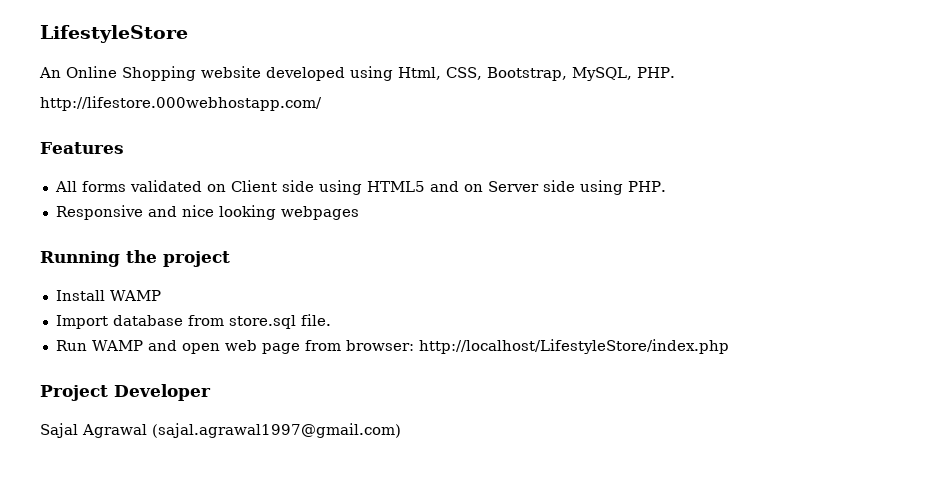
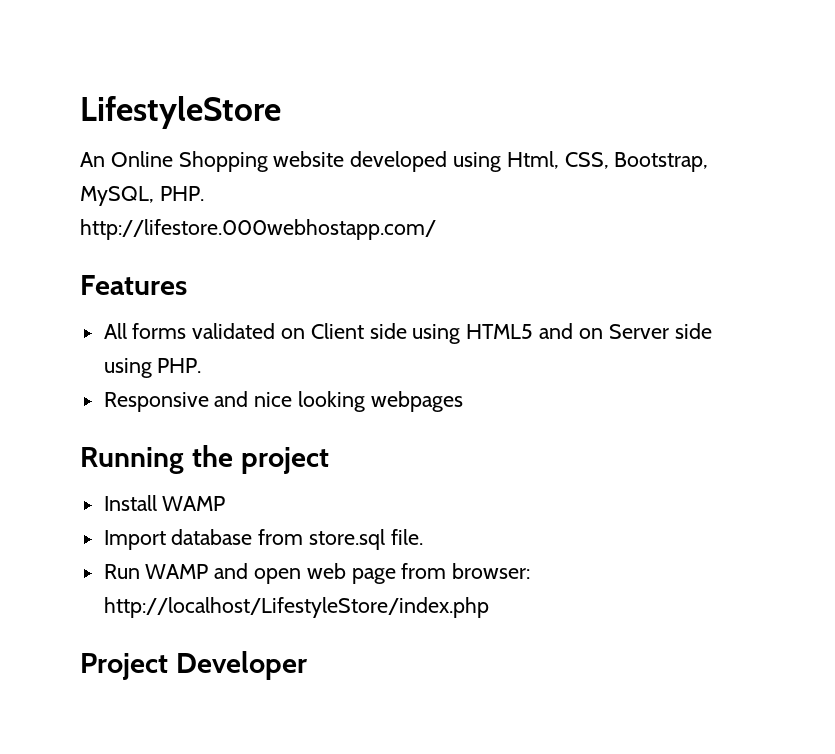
- Sajal Agrawal (sajal.agrawal1997@gmail.com)

